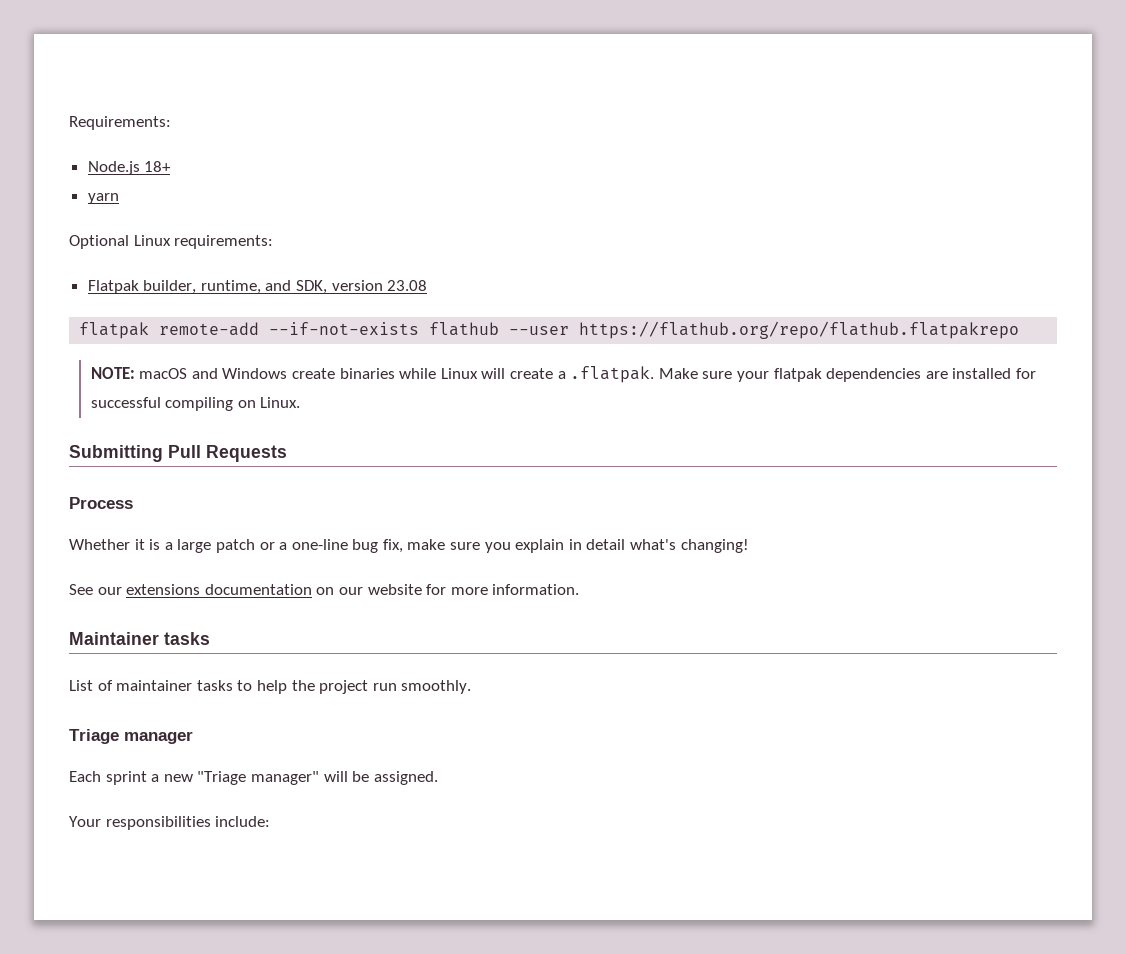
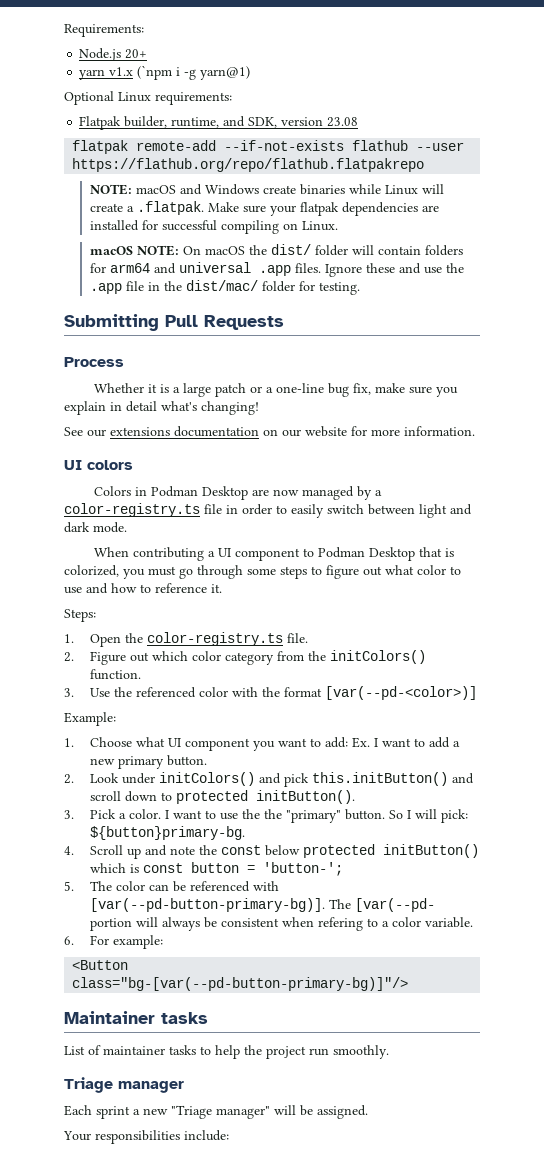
- Node.js 18+
+ Node.js 20+
- yarn
+ yarn v1.x (`npm i -g yarn@1)
+ macOS NOTE: On macOS the dist/ folder will contain folders for arm64 and universal .app files. Ignore these and use the .app file in the dist/mac/ folder for testing.
+ UI colors
+ Colors in Podman Desktop are now managed by a color-registry.ts file in order to easily switch between light and dark mode.
+ When contributing a UI component to Podman Desktop that is colorized, you must go through some steps to figure out what color to use and how to reference it.
+ Steps:
+ 1. Open the color-registry.ts file.
+ 2. Figure out which color category from the initColors() function.
+ 3. Use the referenced color with the format [var(--pd-<color>)]
+ Example:
+ 1. Choose what UI component you want to add: Ex. I want to add a new primary button.
+ 2. Look under initColors() and pick this.initButton() and scroll down to protected initButton().
+ 3. Pick a color. I want to use the the "primary" button. So I will pick: ${button}primary-bg.
+ 4. Scroll up and note the const below protected initButton() which is const button = 'button-';
+ 5. The color can be referenced with [var(--pd-button-primary-bg)]. The [var(--pd- portion will always be consistent when refering to a color variable.
+ 6. For example:
+ <Button class="bg-[var(--pd-button-primary-bg)]"/>

